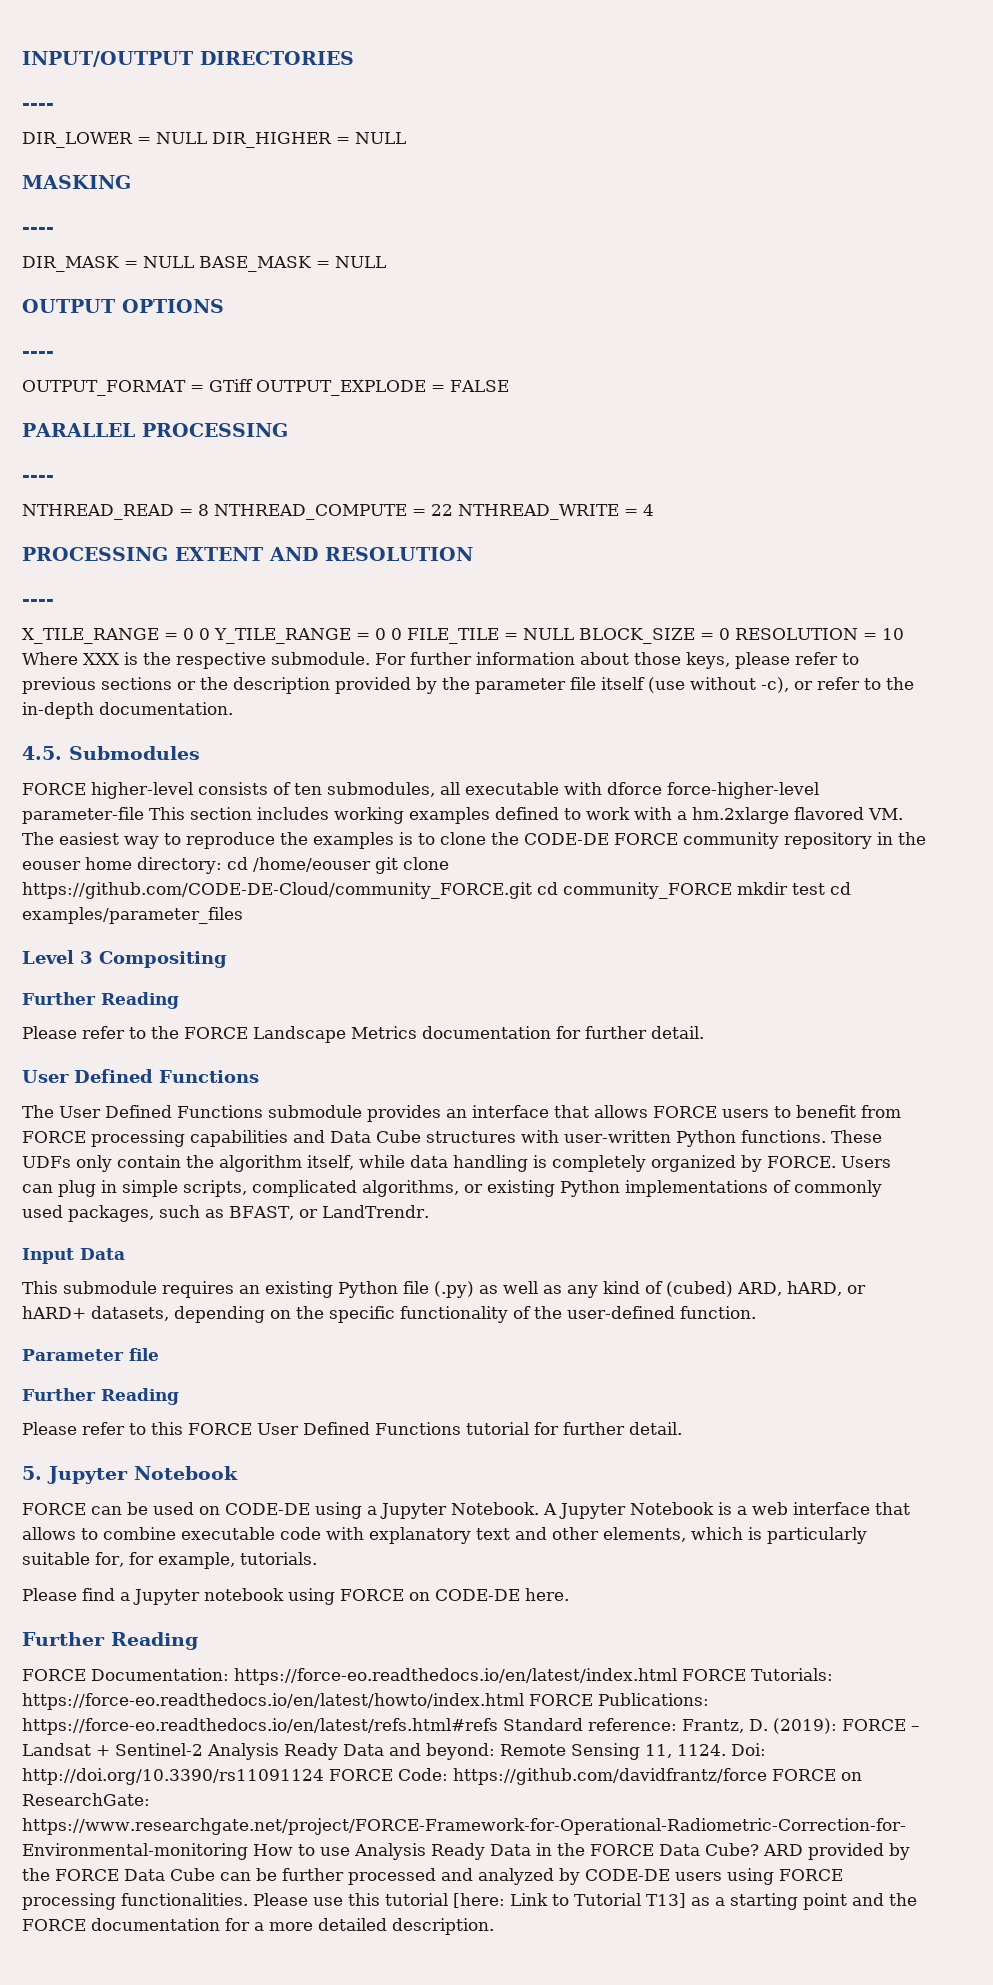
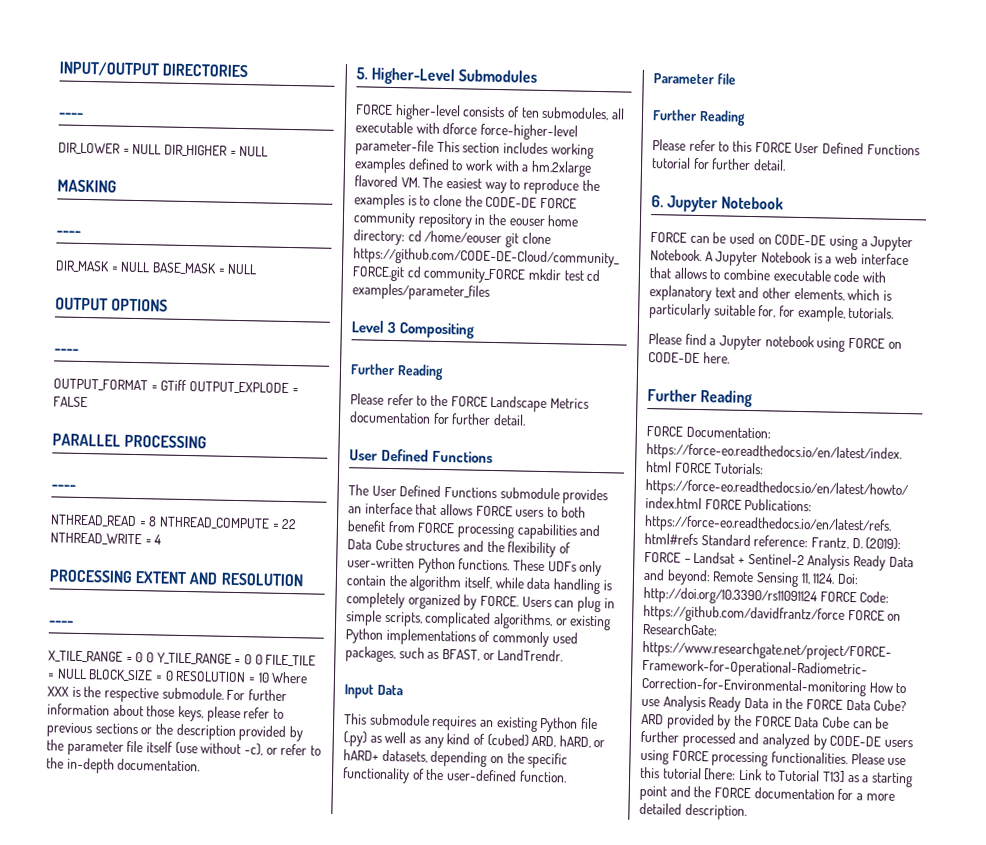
- 4.5. Submodules
+ 5. Higher-Level Submodules
- The User Defined Functions submodule provides an interface that allows FORCE users to benefit from FORCE processing capabilities and Data Cube structures with user-written Python functions.
+ The User Defined Functions submodule provides an interface that allows FORCE users to both benefit from FORCE processing capabilities and Data Cube structures and the flexibility of user-written Python functions.
- 5. Jupyter Notebook
+ 6. Jupyter Notebook

